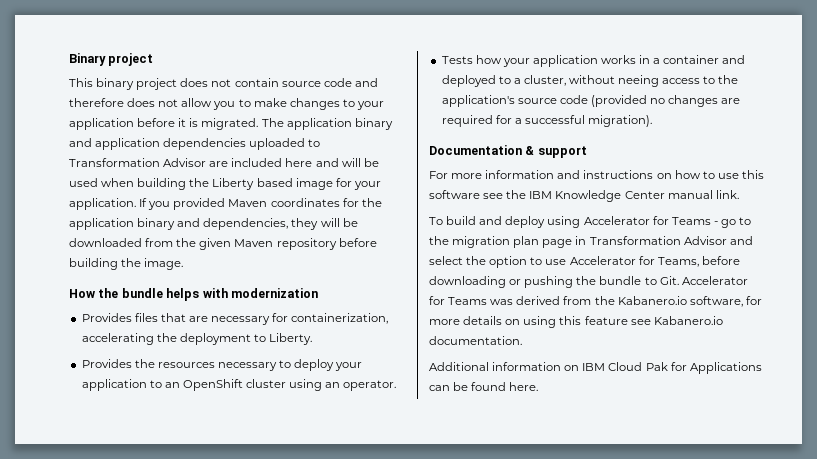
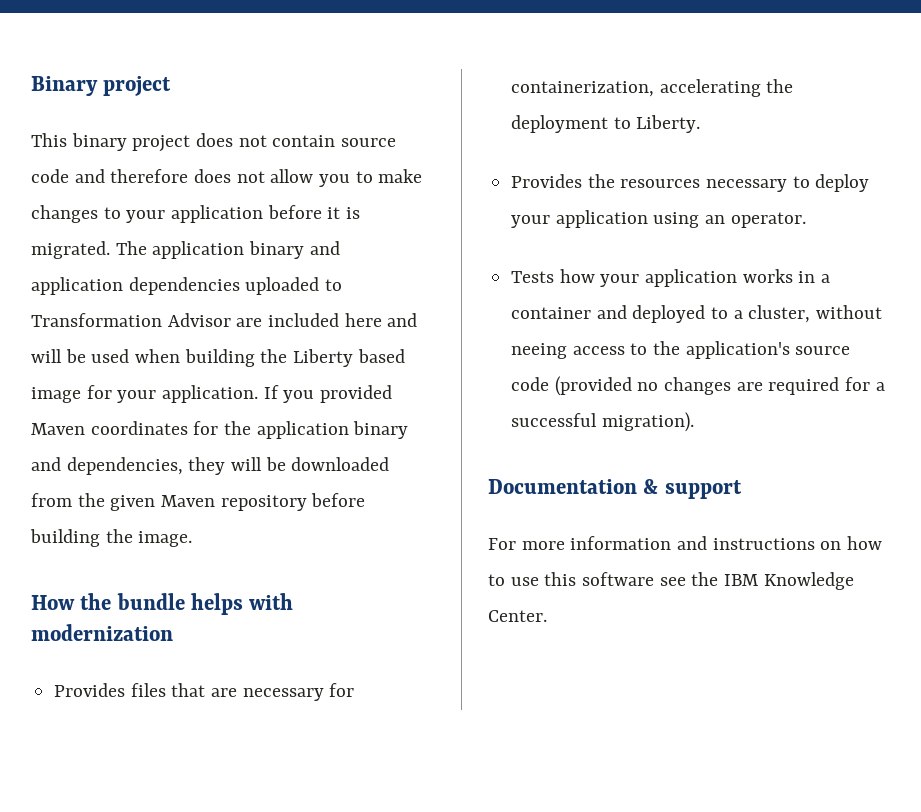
- Provides the resources necessary to deploy your application to an OpenShift cluster using an operator.
+ Provides the resources necessary to deploy your application using an operator.
- For more information and instructions on how to use this software see the IBM Knowledge Center manual link.
- To build and deploy using Accelerator for Teams - go to the migration plan page in Transformation Advisor and select the option to use Accelerator for Teams, before downloading or pushing the bundle to Git. Accelerator for Teams was derived from the Kabanero.io software, for more details on using this feature see Kabanero.io documentation.
- Additional information on IBM Cloud Pak for Applications can be found here.
+ For more information and instructions on how to use this software see the IBM Knowledge Center.

